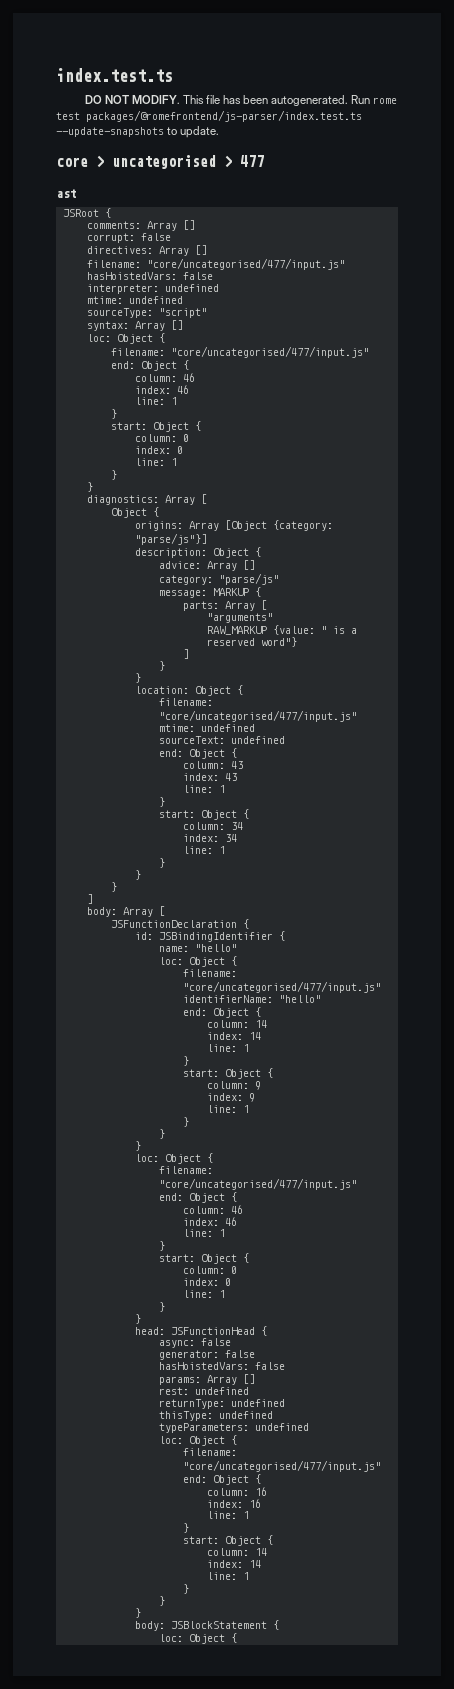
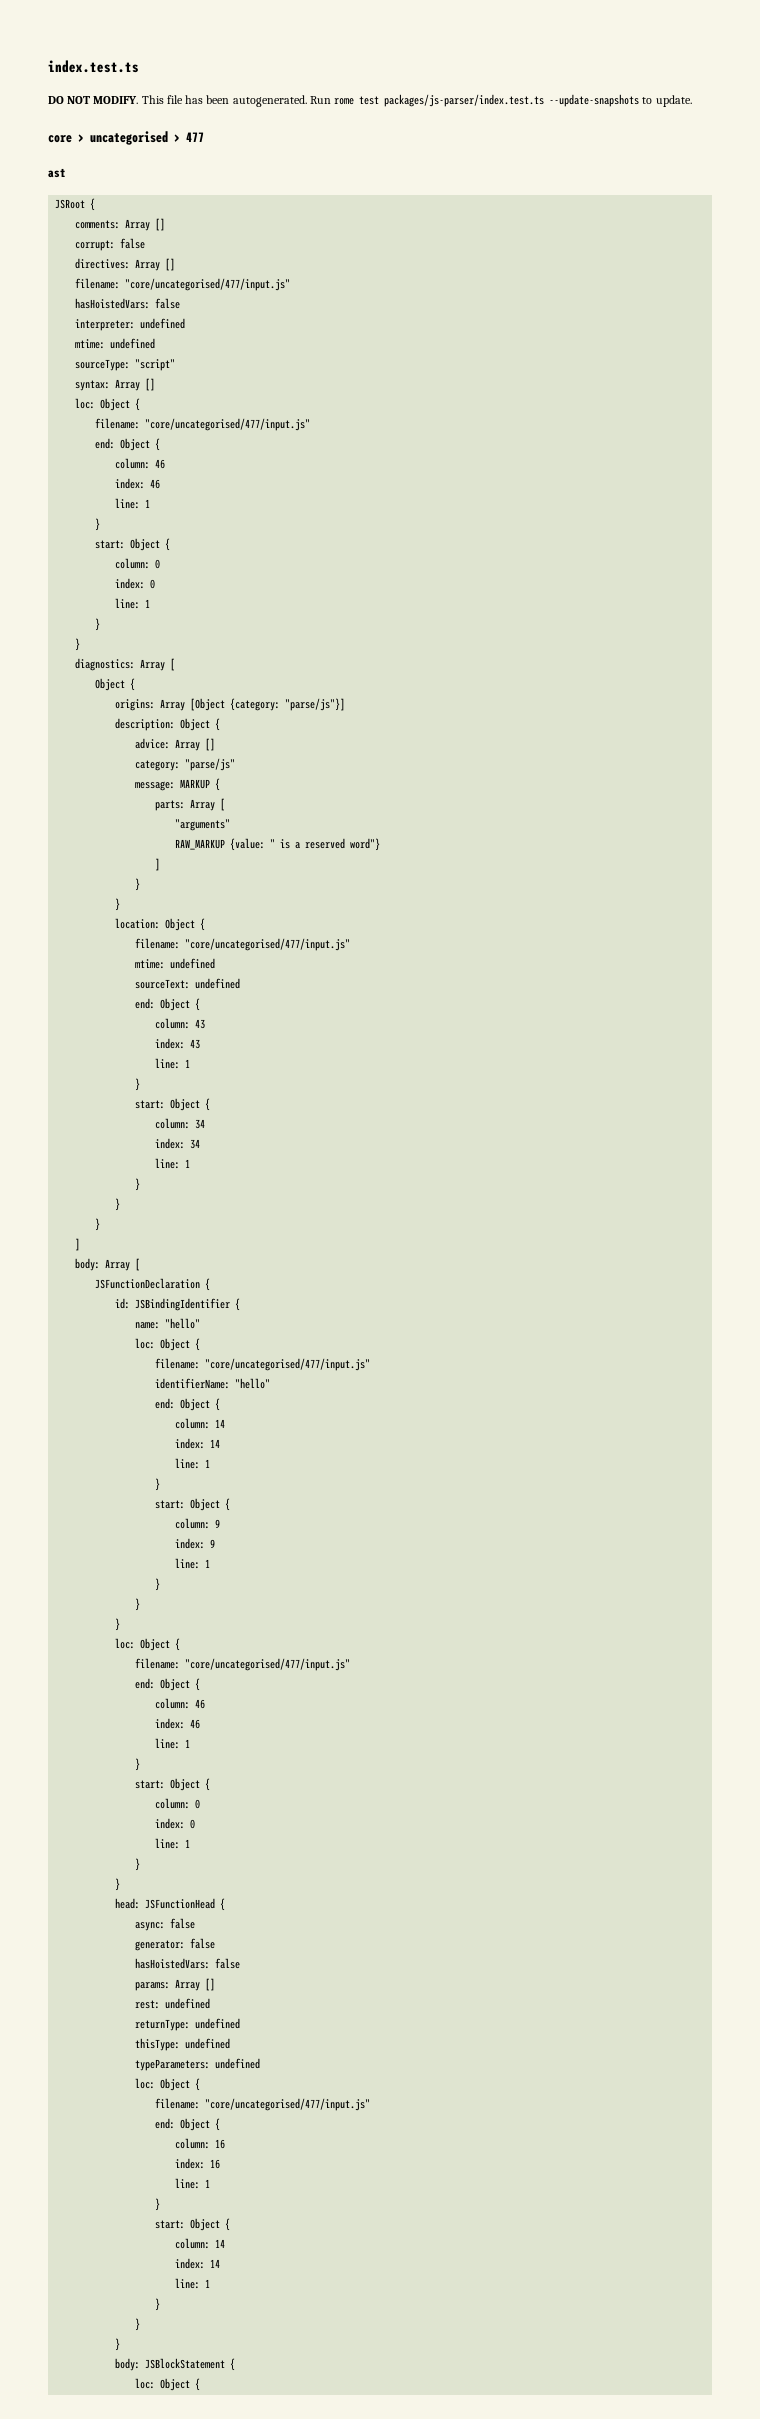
- Run rome test packages/@romefrontend/js-parser/index.test.ts --update-snapshots to update.
+ Run rome test packages/js-parser/index.test.ts --update-snapshots to update.

